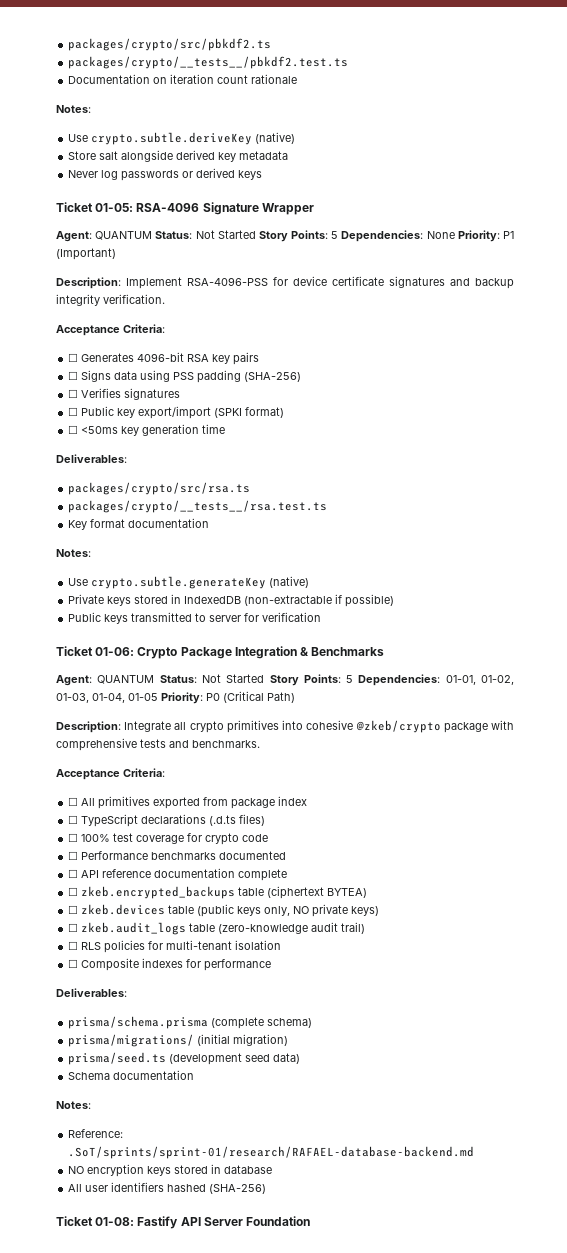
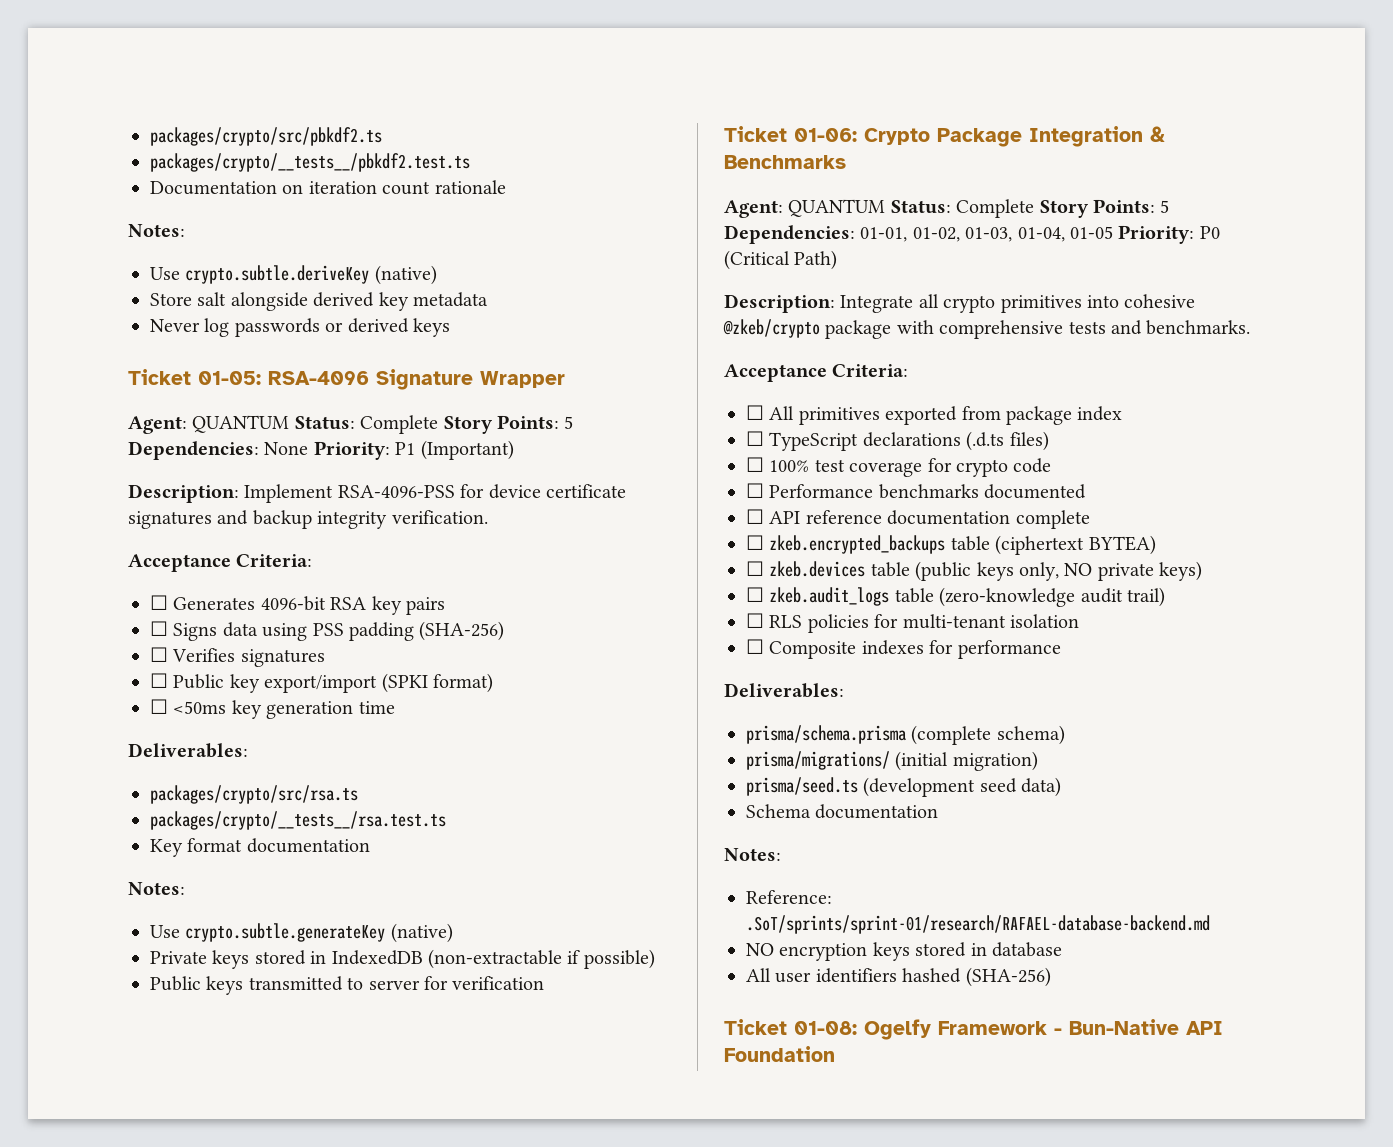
- Agent: QUANTUM Status: Not Started Story Points: 5 Dependencies: None Priority: P1 (Important)
+ Agent: QUANTUM Status: Complete Story Points: 5 Dependencies: None Priority: P1 (Important)
- Agent: QUANTUM Status: Not Started Story Points: 5 Dependencies: 01-01, 01-02, 01-03, 01-04, 01-05 Priority: P0 (Critical Path)
+ Agent: QUANTUM Status: Complete Story Points: 5 Dependencies: 01-01, 01-02, 01-03, 01-04, 01-05 Priority: P0 (Critical Path)
- Ticket 01-08: Fastify API Server Foundation
+ Ticket 01-08: Ogelfy Framework - Bun-Native API Foundation

